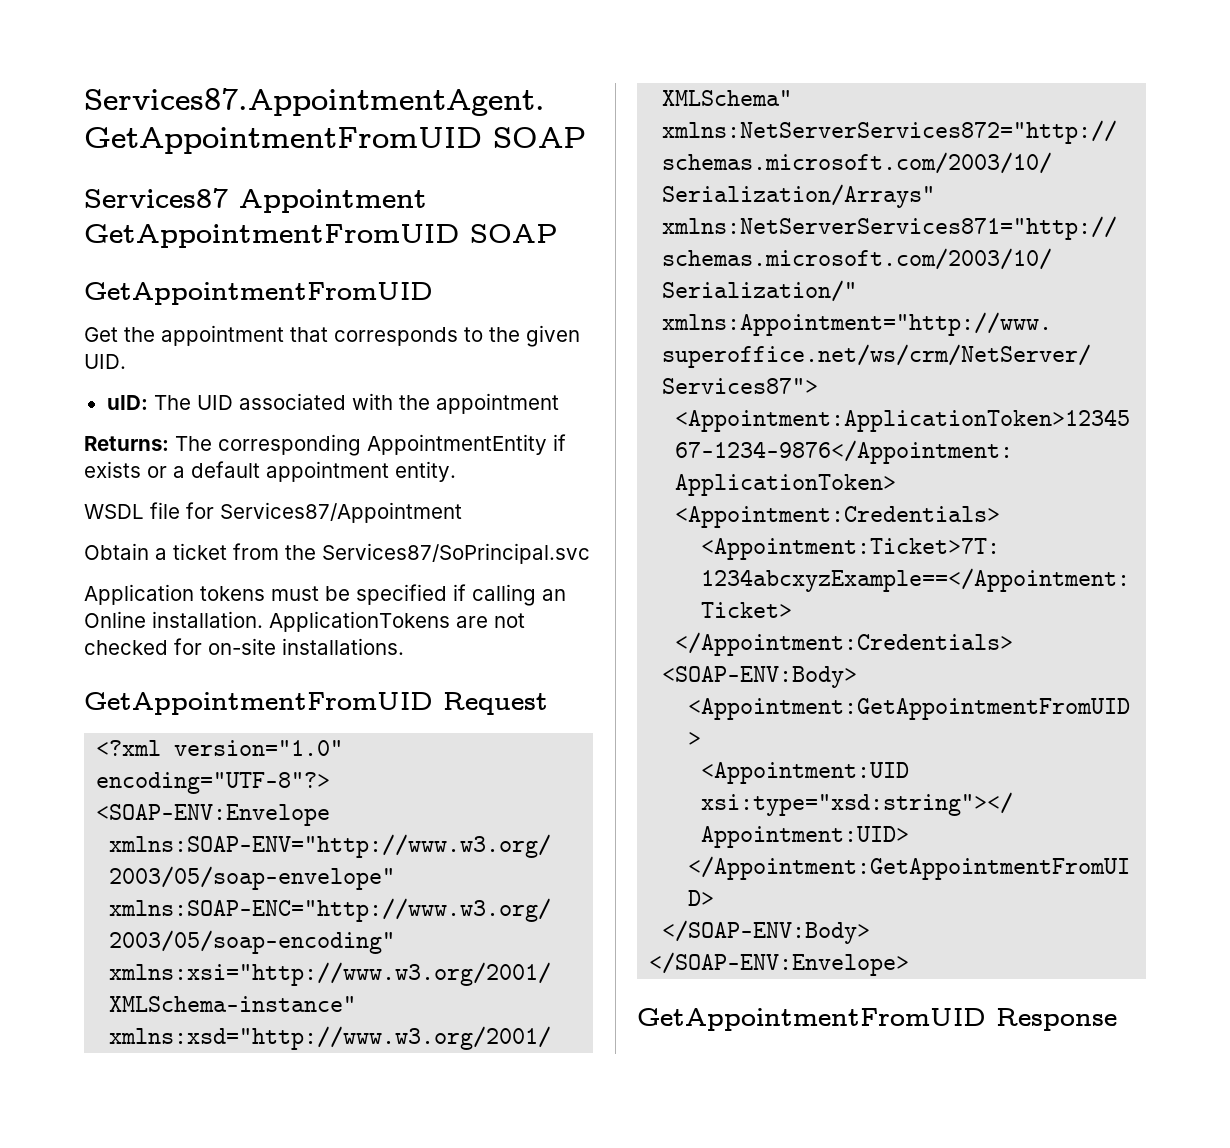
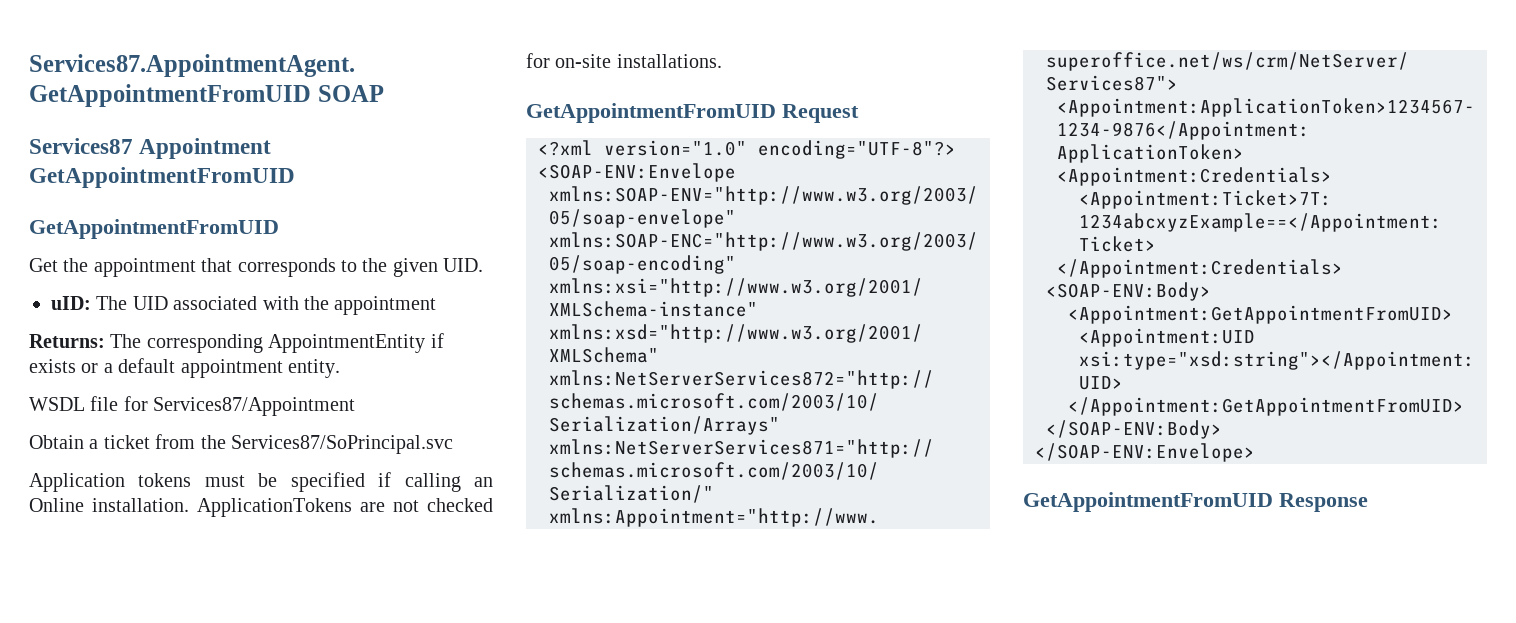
- Services87 Appointment GetAppointmentFromUID SOAP
+ Services87 Appointment GetAppointmentFromUID

